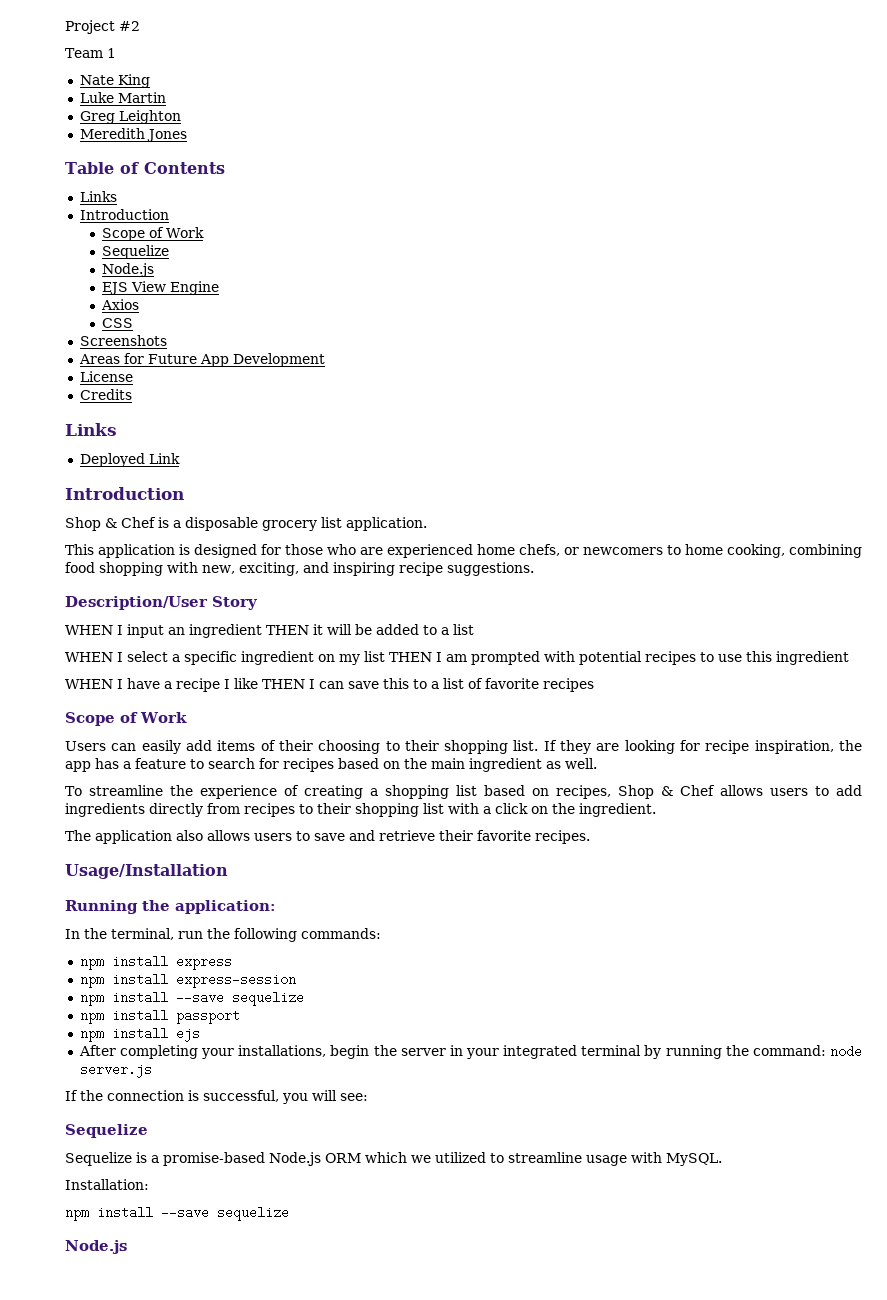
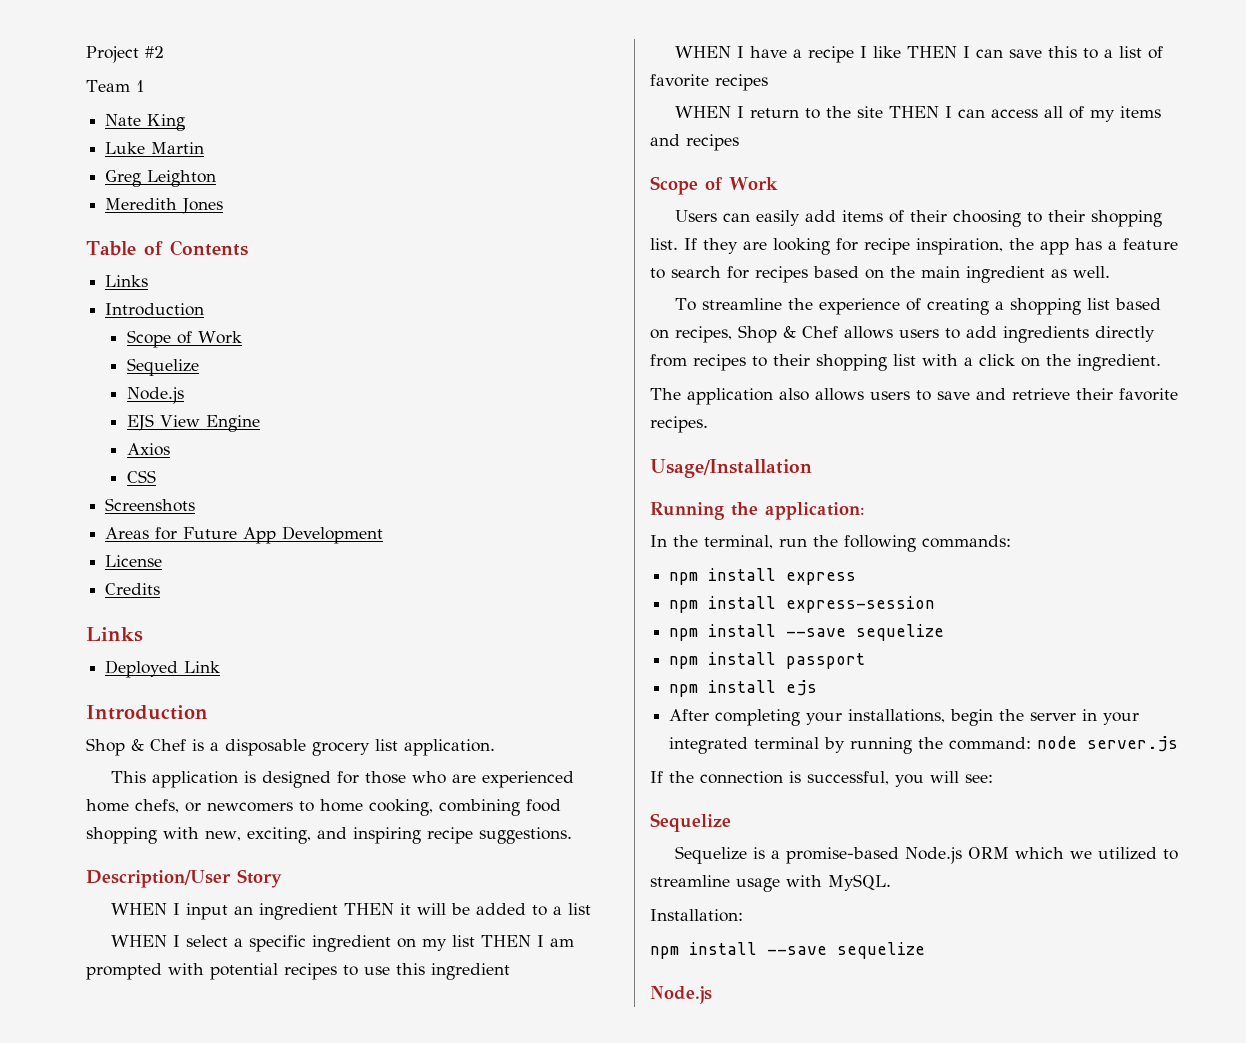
+ WHEN I return to the site THEN I can access all of my items and recipes

